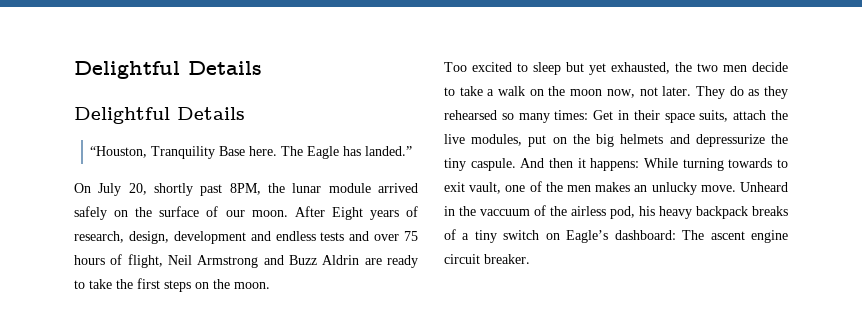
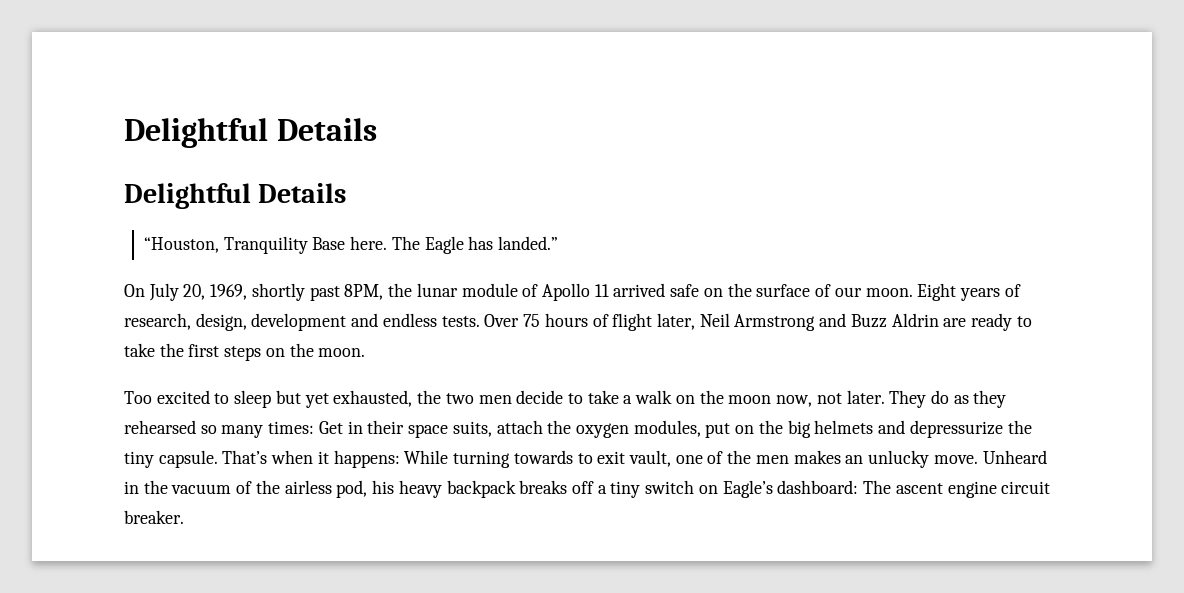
- On July 20, shortly past 8PM, the lunar module arrived safely on the surface of our moon.
+ On July 20, 1969, shortly past 8PM, the lunar module of Apollo 11 arrived safe on the surface of our moon.
- After Eight years of research, design, development and endless tests and over 75 hours of flight, Neil Armstrong and Buzz Aldrin are ready to take the first steps on the moon.
+ Eight years of research, design, development and endless tests. Over 75 hours of flight later, Neil Armstrong and Buzz Aldrin are ready to take the first steps on the moon.
- They do as they rehearsed so many times: Get in their space suits, attach the live modules, put on the big helmets and depressurize the tiny caspule. And then it happens: While turning towards to exit vault, one of the men makes an unlucky move.
+ They do as they rehearsed so many times: Get in their space suits, attach the oxygen modules, put on the big helmets and depressurize the tiny capsule. That’s when it happens: While turning towards to exit vault, one of the men makes an unlucky move.
- Unheard in the vaccuum of the airless pod, his heavy backpack breaks of a tiny switch on Eagle’s dashboard: The ascent engine circuit breaker.
+ Unheard in the vacuum of the airless pod, his heavy backpack breaks off a tiny switch on Eagle’s dashboard: The ascent engine circuit breaker.

